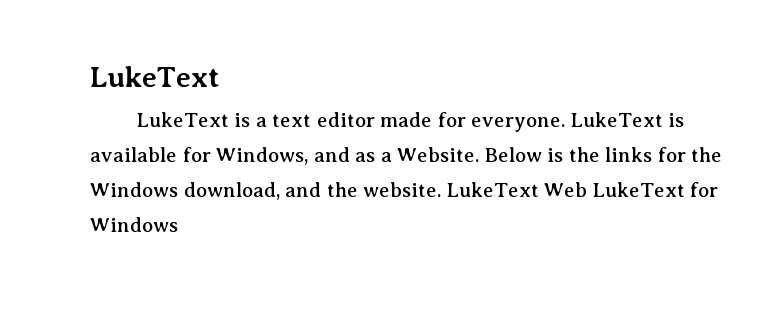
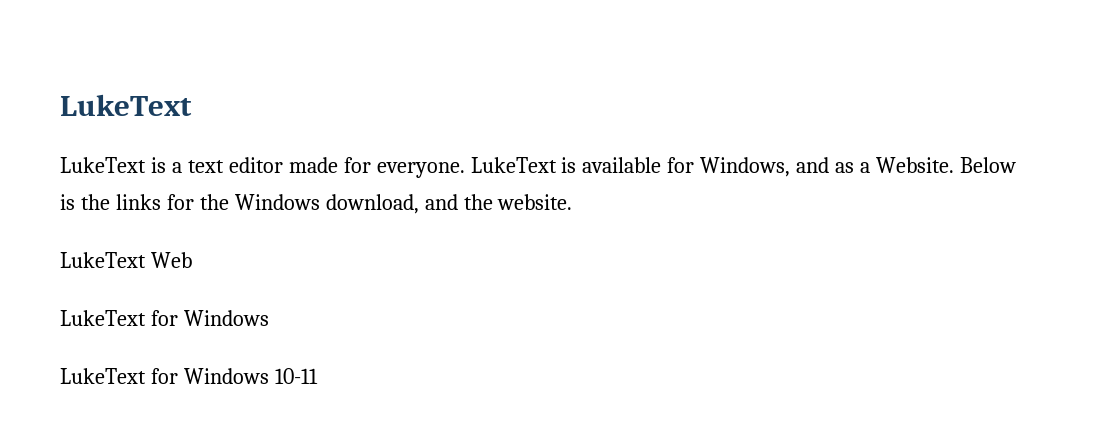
- Below is the links for the Windows download, and the website. LukeText Web LukeText for Windows
+ Below is the links for the Windows download, and the website.
+ LukeText Web
+ LukeText for Windows
+ LukeText for Windows 10-11

